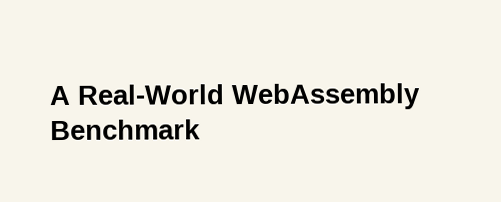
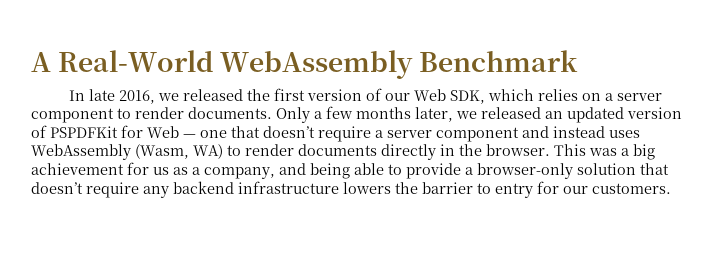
+ In late 2016, we released the first version of our Web SDK, which relies on a server component to render documents. Only a few months later, we released an updated version of PSPDFKit for Web — one that doesn’t require a server component and instead uses WebAssembly (Wasm, WA) to render documents directly in the browser. This was a big achievement for us as a company, and being able to provide a browser-only solution that doesn’t require any backend infrastructure lowers the barrier to entry for our customers.

